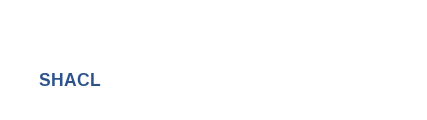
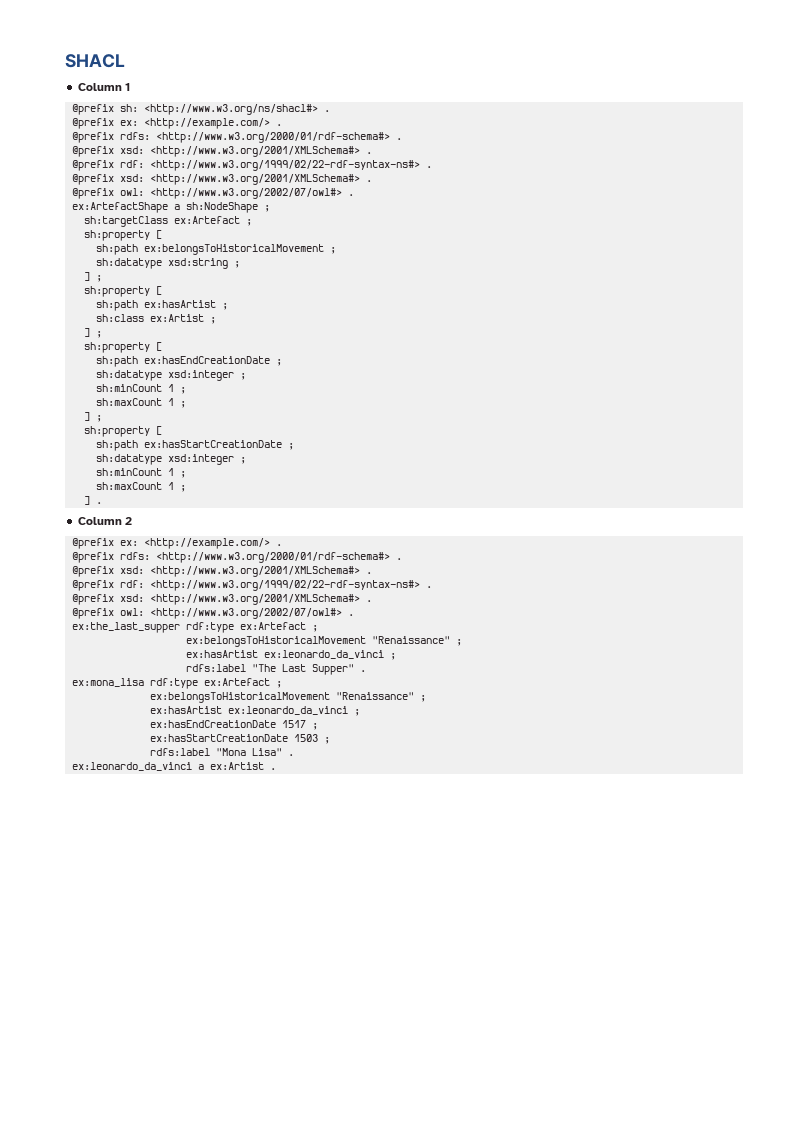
+ Column 1
+ @prefix sh: <http://www.w3.org/ns/shacl#> .
+ @prefix ex: <http://example.com/> .
+ @prefix rdfs: <http://www.w3.org/2000/01/rdf-schema#> .
+ @prefix xsd: <http://www.w3.org/2001/XMLSchema#> .
+ @prefix rdf: <http://www.w3.org/1999/02/22-rdf-syntax-ns#> .
+ @prefix xsd: <http://www.w3.org/2001/XMLSchema#> .
+ @prefix owl: <http://www.w3.org/2002/07/owl#> .
+ ex:ArtefactShape a sh:NodeShape ;
+ sh:targetClass ex:Artefact ;
+ sh:property [
+ sh:path ex:belongsToHistoricalMovement ;
+ sh:datatype xsd:string ;
+ ] ;
+ sh:property [
+ sh:path ex:hasArtist ;
+ sh:class ex:Artist ;
+ ] ;
+ sh:property [
+ sh:path ex:hasEndCreationDate ;
+ sh:datatype xsd:integer ;
+ sh:minCount 1 ;
+ sh:maxCount 1 ;
+ ] ;
+ sh:property [
+ sh:path ex:hasStartCreationDate ;
+ sh:datatype xsd:integer ;
+ sh:minCount 1 ;
+ sh:maxCount 1 ;
+ ] .
+ Column 2
+ @prefix ex: <http://example.com/> .
+ @prefix rdfs: <http://www.w3.org/2000/01/rdf-schema#> .
+ @prefix xsd: <http://www.w3.org/2001/XMLSchema#> .
+ @prefix rdf: <http://www.w3.org/1999/02/22-rdf-syntax-ns#> .
+ @prefix xsd: <http://www.w3.org/2001/XMLSchema#> .
+ @prefix owl: <http://www.w3.org/2002/07/owl#> .
+ ex:the_last_supper rdf:type ex:Artefact ;
+ ex:belongsToHistoricalMovement "Renaissance" ;
+ ex:hasArtist ex:leonardo_da_vinci ;
+ rdfs:label "The Last Supper" .
+ ex:mona_lisa rdf:type ex:Artefact ;
+ ex:belongsToHistoricalMovement "Renaissance" ;
+ ex:hasArtist ex:leonardo_da_vinci ;
+ ex:hasEndCreationDate 1517 ;
+ ex:hasStartCreationDate 1503 ;
+ rdfs:label "Mona Lisa" .
+ ex:leonardo_da_vinci a ex:Artist .

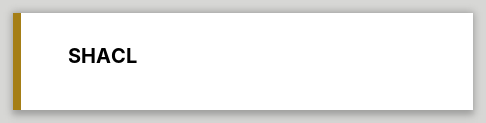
- Column 1
- @prefix sh: <http://www.w3.org/ns/shacl#> .
- @prefix ex: <http://example.com/> .
- @prefix rdfs: <http://www.w3.org/2000/01/rdf-schema#> .
- @prefix xsd: <http://www.w3.org/2001/XMLSchema#> .
- @prefix rdf: <http://www.w3.org/1999/02/22-rdf-syntax-ns#> .
- @prefix xsd: <http://www.w3.org/2001/XMLSchema#> .
- @prefix owl: <http://www.w3.org/2002/07/owl#> .
- ex:ArtefactShape a sh:NodeShape ;
- sh:targetClass ex:Artefact ;
- sh:property [
- sh:path ex:belongsToHistoricalMovement ;
- sh:datatype xsd:string ;
- ] ;
- sh:property [
- sh:path ex:hasArtist ;
- sh:class ex:Artist ;
- ] ;
- sh:property [
- sh:path ex:hasEndCreationDate ;
- sh:datatype xsd:integer ;
- sh:minCount 1 ;
- sh:maxCount 1 ;
- ] ;
- sh:property [
- sh:path ex:hasStartCreationDate ;
- sh:datatype xsd:integer ;
- sh:minCount 1 ;
- sh:maxCount 1 ;
- ] .
- Column 2
- @prefix ex: <http://example.com/> .
- @prefix rdfs: <http://www.w3.org/2000/01/rdf-schema#> .
- @prefix xsd: <http://www.w3.org/2001/XMLSchema#> .
- @prefix rdf: <http://www.w3.org/1999/02/22-rdf-syntax-ns#> .
- @prefix xsd: <http://www.w3.org/2001/XMLSchema#> .
- @prefix owl: <http://www.w3.org/2002/07/owl#> .
- ex:the_last_supper rdf:type ex:Artefact ;
- ex:belongsToHistoricalMovement "Renaissance" ;
- ex:hasArtist ex:leonardo_da_vinci ;
- rdfs:label "The Last Supper" .
- ex:mona_lisa rdf:type ex:Artefact ;
- ex:belongsToHistoricalMovement "Renaissance" ;
- ex:hasArtist ex:leonardo_da_vinci ;
- ex:hasEndCreationDate 1517 ;
- ex:hasStartCreationDate 1503 ;
- rdfs:label "Mona Lisa" .
- ex:leonardo_da_vinci a ex:Artist .

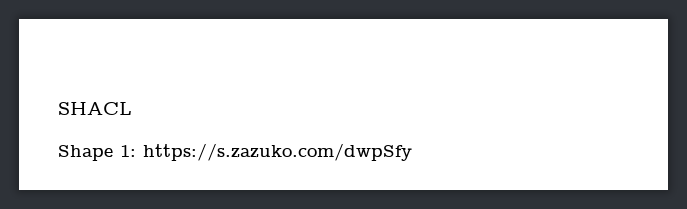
+ Shape 1: https://s.zazuko.com/dwpSfy

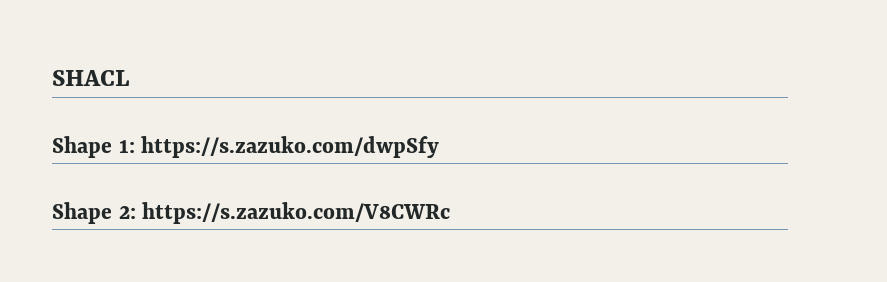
+ Shape 2: https://s.zazuko.com/V8CWRc

